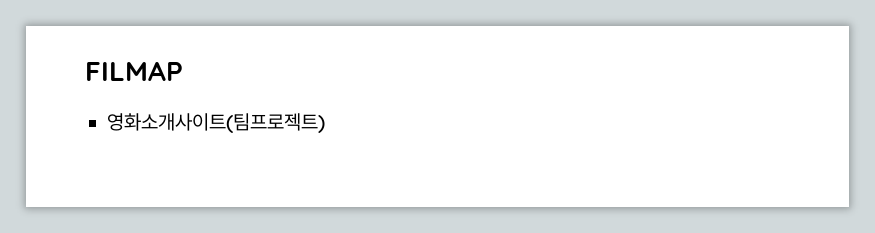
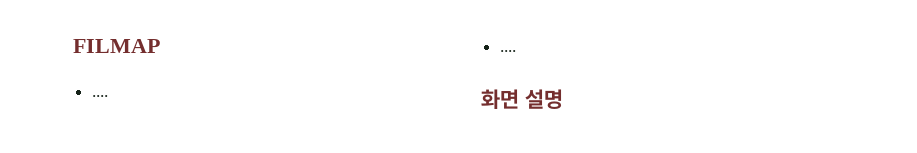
  FILMAP
- 영화소개사이트(팀프로젝트)
+ ....
+ ....
+ 화면 설명

